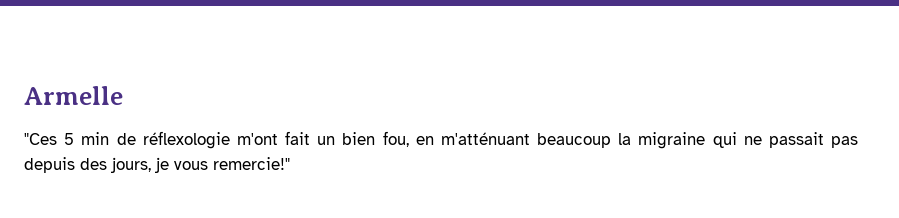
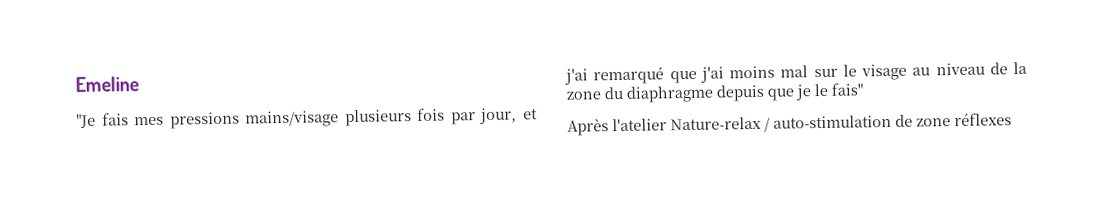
- Armelle
- "Ces 5 min de réflexologie m'ont fait un bien fou, en m'atténuant beaucoup la migraine qui ne passait pas depuis des jours, je vous remercie!"
+ Emeline
+ "Je fais mes pressions mains/visage plusieurs fois par jour, et j'ai remarqué que j'ai moins mal sur le visage au niveau de la zone du diaphragme depuis que je le fais"
+ Après l'atelier Nature-relax / auto-stimulation de zone réflexes

